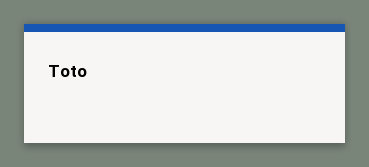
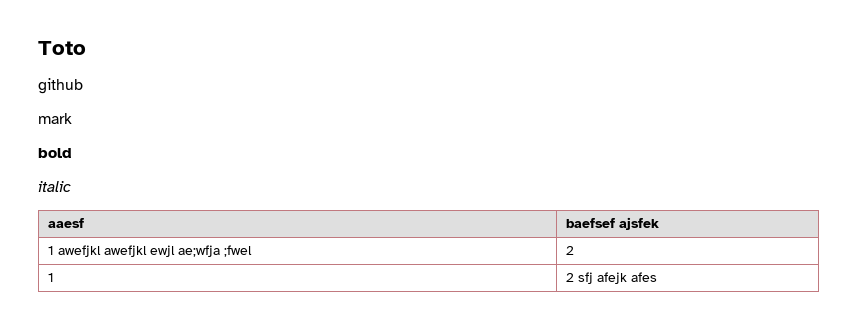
+ github
+ mark
+ bold
+ italic
+ aaesf | baefsef ajsfek
+ 1 awefjkl awefjkl ewjl ae;wfja ;fwel | 2
+ 1 | 2 sfj afejk afes

